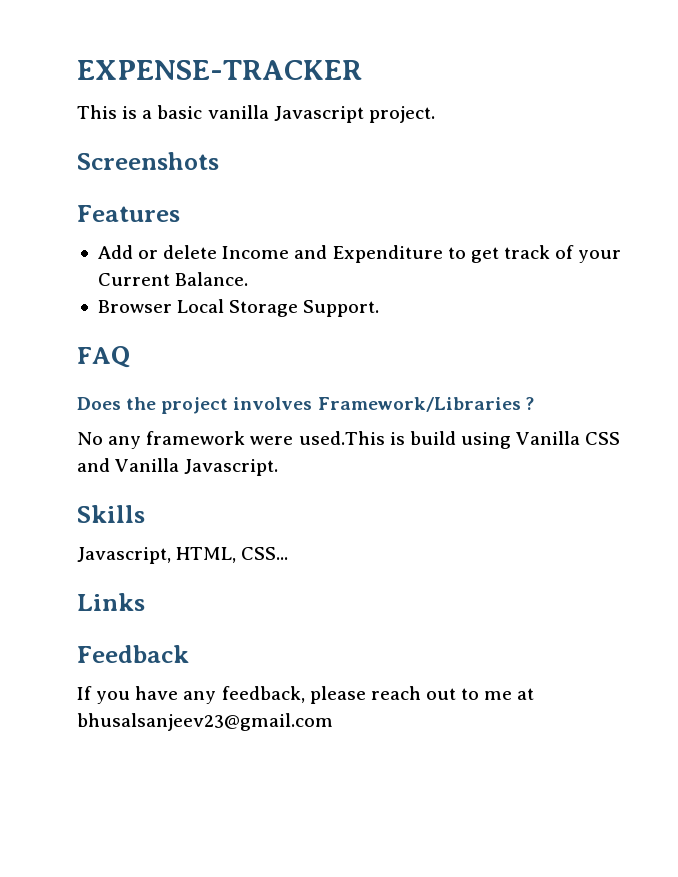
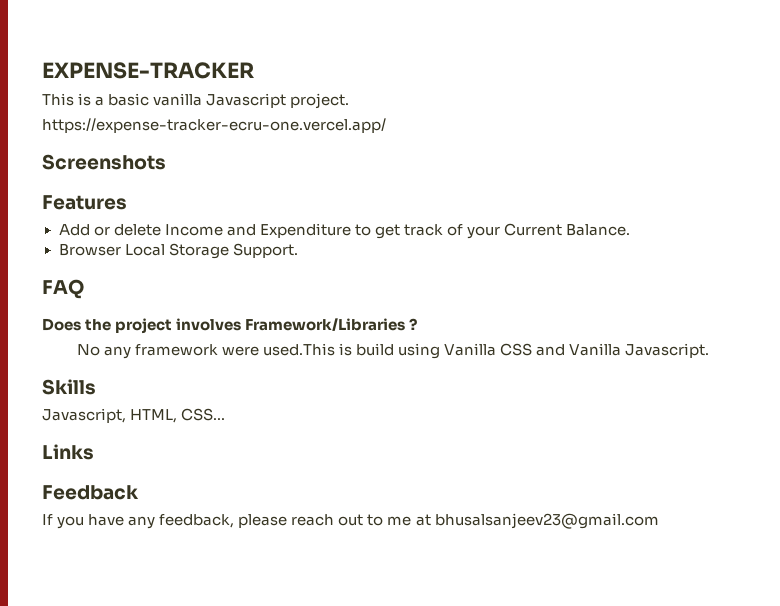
+ https://expense-tracker-ecru-one.vercel.app/

